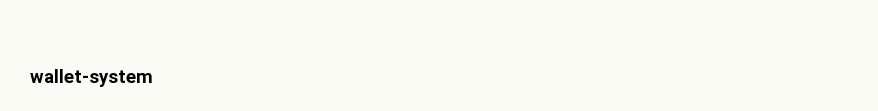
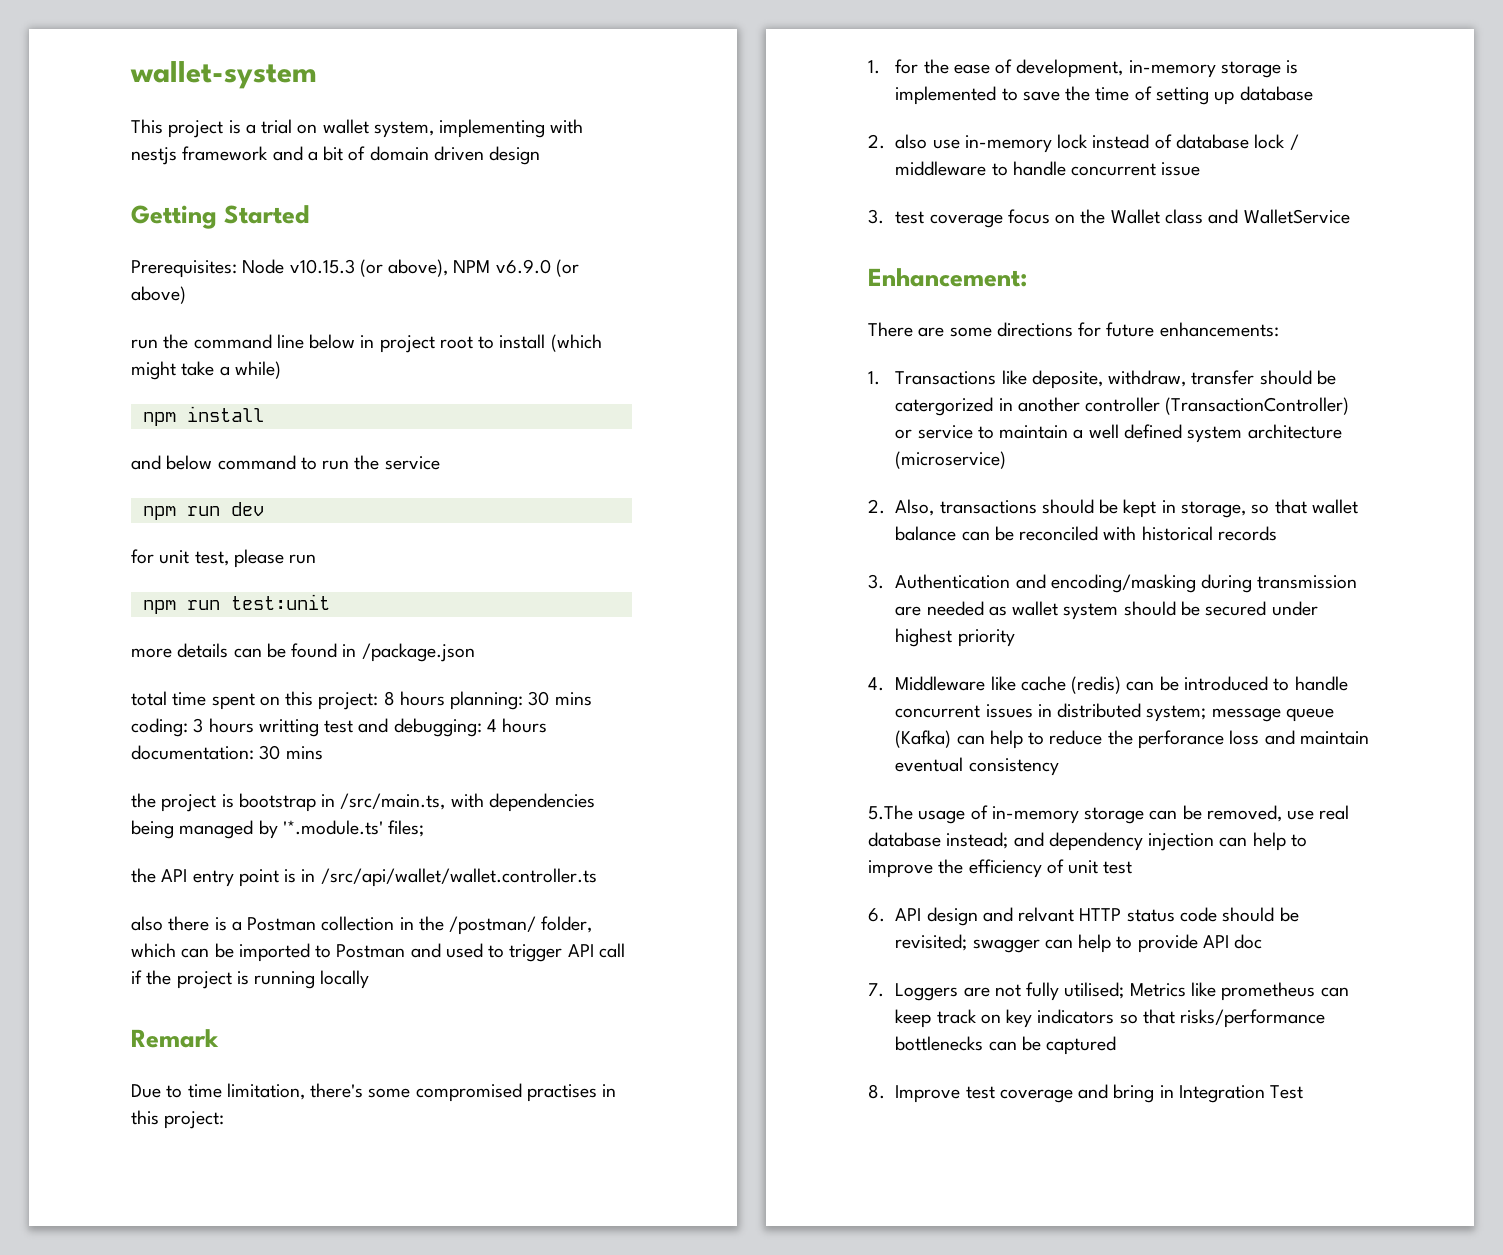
+ This project is a trial on wallet system, implementing with nestjs framework and a bit of domain driven design
+ Getting Started
+ Prerequisites: Node v10.15.3 (or above), NPM v6.9.0 (or above)
+ run the command line below in project root to install (which might take a while)
+ npm install
+ and below command to run the service
+ npm run dev
+ for unit test, please run
+ npm run test:unit
+ more details can be found in /package.json
+ total time spent on this project: 8 hours planning: 30 mins coding: 3 hours writting test and debugging: 4 hours documentation: 30 mins
+ the project is bootstrap in /src/main.ts, with dependencies being managed by '*.module.ts' files;
+ the API entry point is in /src/api/wallet/wallet.controller.ts
+ also there is a Postman collection in the /postman/ folder, which can be imported to Postman and used to trigger API call if the project is running locally
+ Remark
+ Due to time limitation, there's some compromised practises in this project:
+ 1. for the ease of development, in-memory storage is implemented to save the time of setting up database
+ 2. also use in-memory lock instead of database lock / middleware to handle concurrent issue
+ 3. test coverage focus on the Wallet class and WalletService
+ Enhancement:
+ There are some directions for future enhancements:
+ 1. Transactions like deposite, withdraw, transfer should be catergorized in another controller (TransactionController) or service to maintain a well defined system architecture (microservice)
+ 2. Also, transactions should be kept in storage, so that wallet balance can be reconciled with historical records
+ 3. Authentication and encoding/masking during transmission are needed as wallet system should be secured under highest priority
+ 4. Middleware like cache (redis) can be introduced to handle concurrent issues in distributed system; message queue (Kafka) can help to reduce the perforance loss and maintain eventual consistency
+ 5.The usage of in-memory storage can be removed, use real database instead; and dependency injection can help to improve the efficiency of unit test
+ 6. API design and relvant HTTP status code should be revisited; swagger can help to provide API doc
+ 7. Loggers are not fully utilised; Metrics like prometheus can keep track on key indicators so that risks/performance bottlenecks can be captured
+ 8. Improve test coverage and bring in Integration Test

